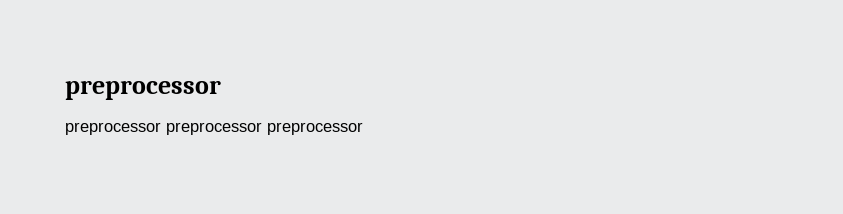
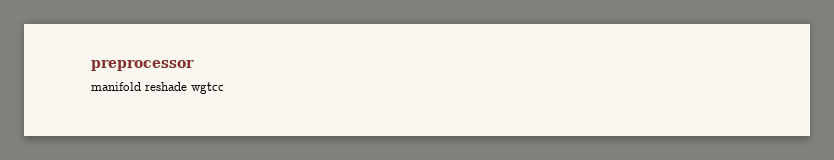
- preprocessor preprocessor preprocessor
+ manifold reshade wgtcc

